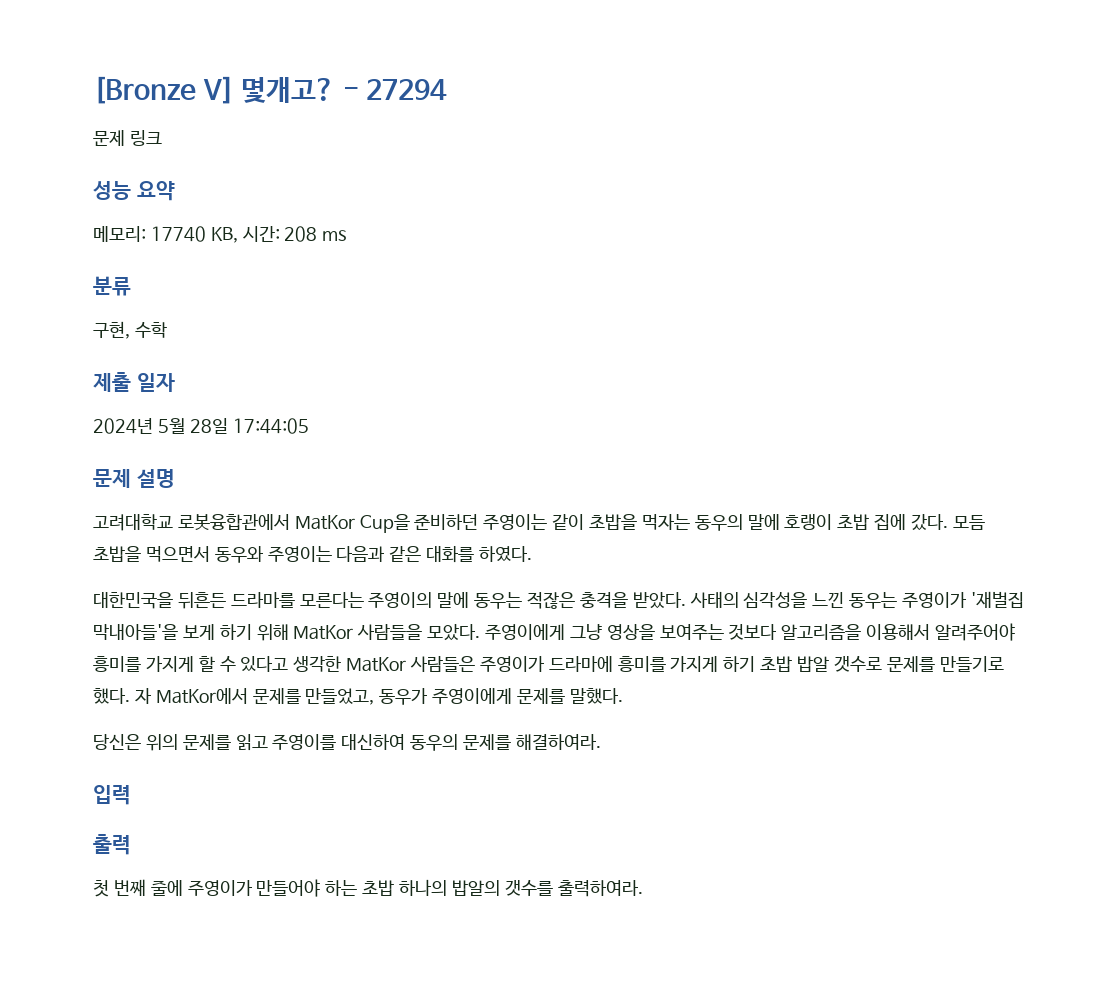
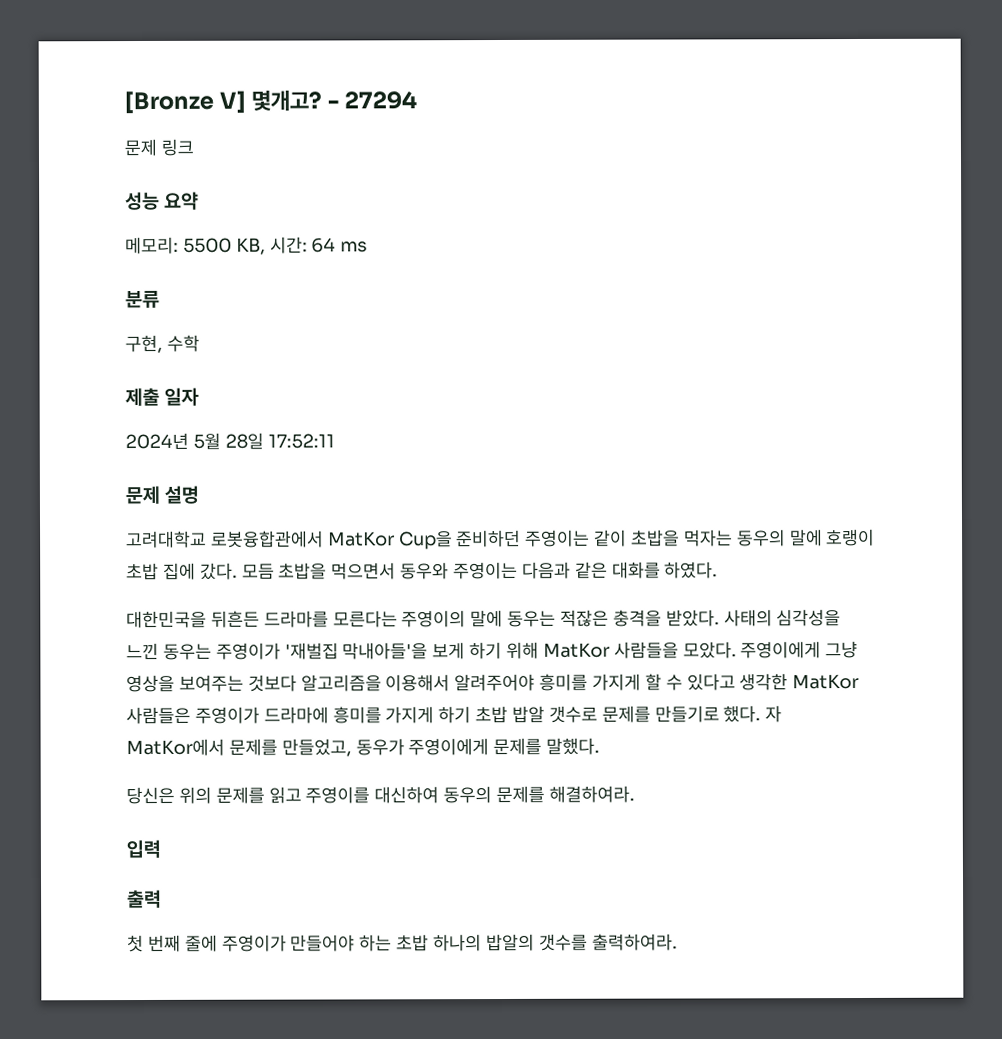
- 메모리: 17740 KB, 시간: 208 ms
+ 메모리: 5500 KB, 시간: 64 ms
- 2024년 5월 28일 17:44:05
+ 2024년 5월 28일 17:52:11

